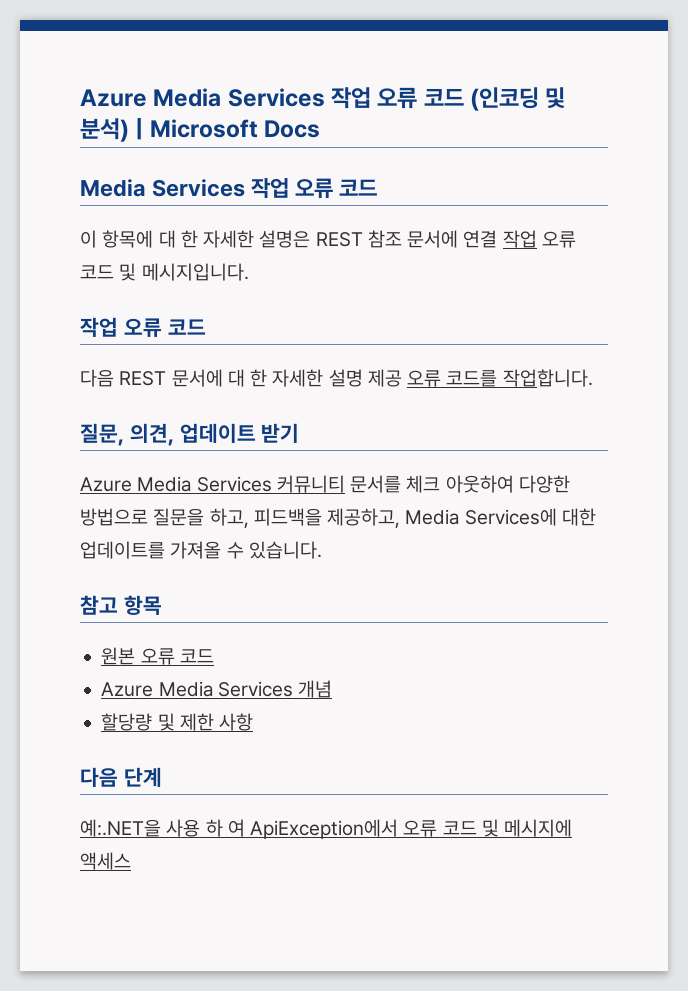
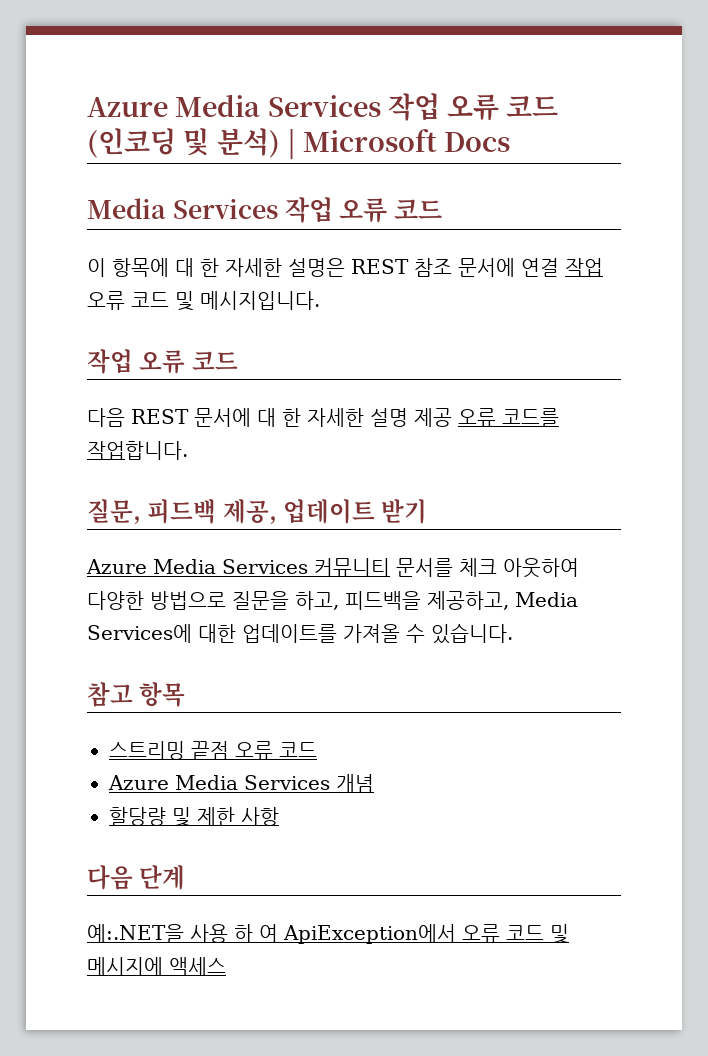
- 질문, 의견, 업데이트 받기
+ 질문, 피드백 제공, 업데이트 받기
- 원본 오류 코드
+ 스트리밍 끝점 오류 코드

